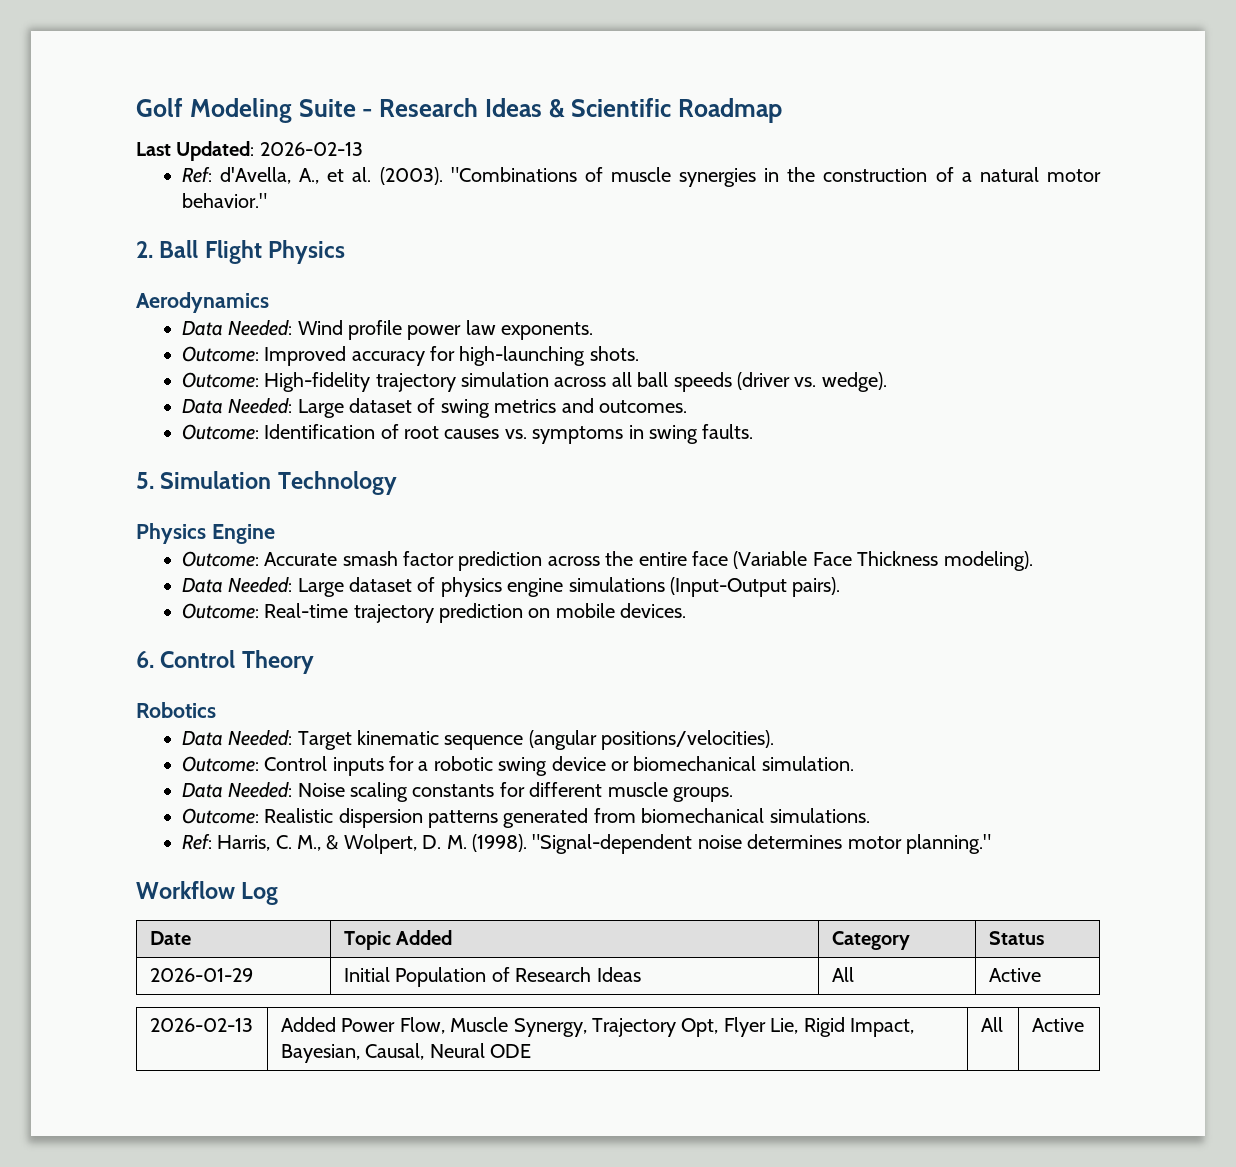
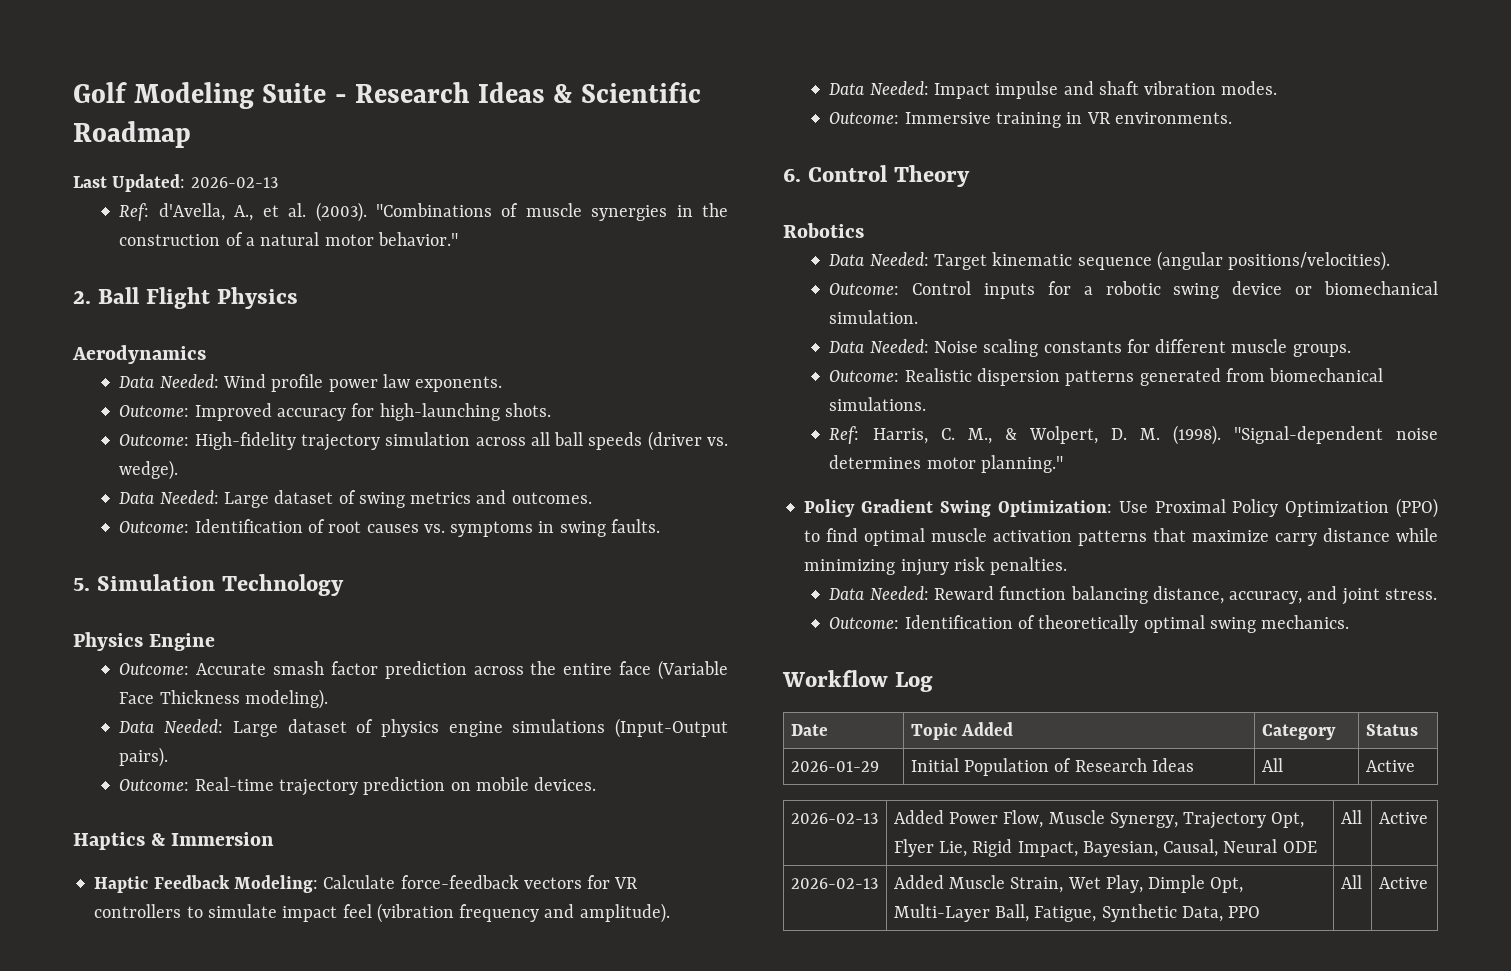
+ Haptics & Immersion
+ Haptic Feedback Modeling: Calculate force-feedback vectors for VR controllers to simulate impact feel (vibration frequency and amplitude).
+ Data Needed: Impact impulse and shaft vibration modes.
+ Outcome: Immersive training in VR environments.
+ Policy Gradient Swing Optimization: Use Proximal Policy Optimization (PPO) to find optimal muscle activation patterns that maximize carry distance while minimizing injury risk penalties.
+ Data Needed: Reward function balancing distance, accuracy, and joint stress.
+ Outcome: Identification of theoretically optimal swing mechanics.
+ 2026-02-13 | Added Muscle Strain, Wet Play, Dimple Opt, Multi-Layer Ball, Fatigue, Synthetic Data, PPO | All | Active

